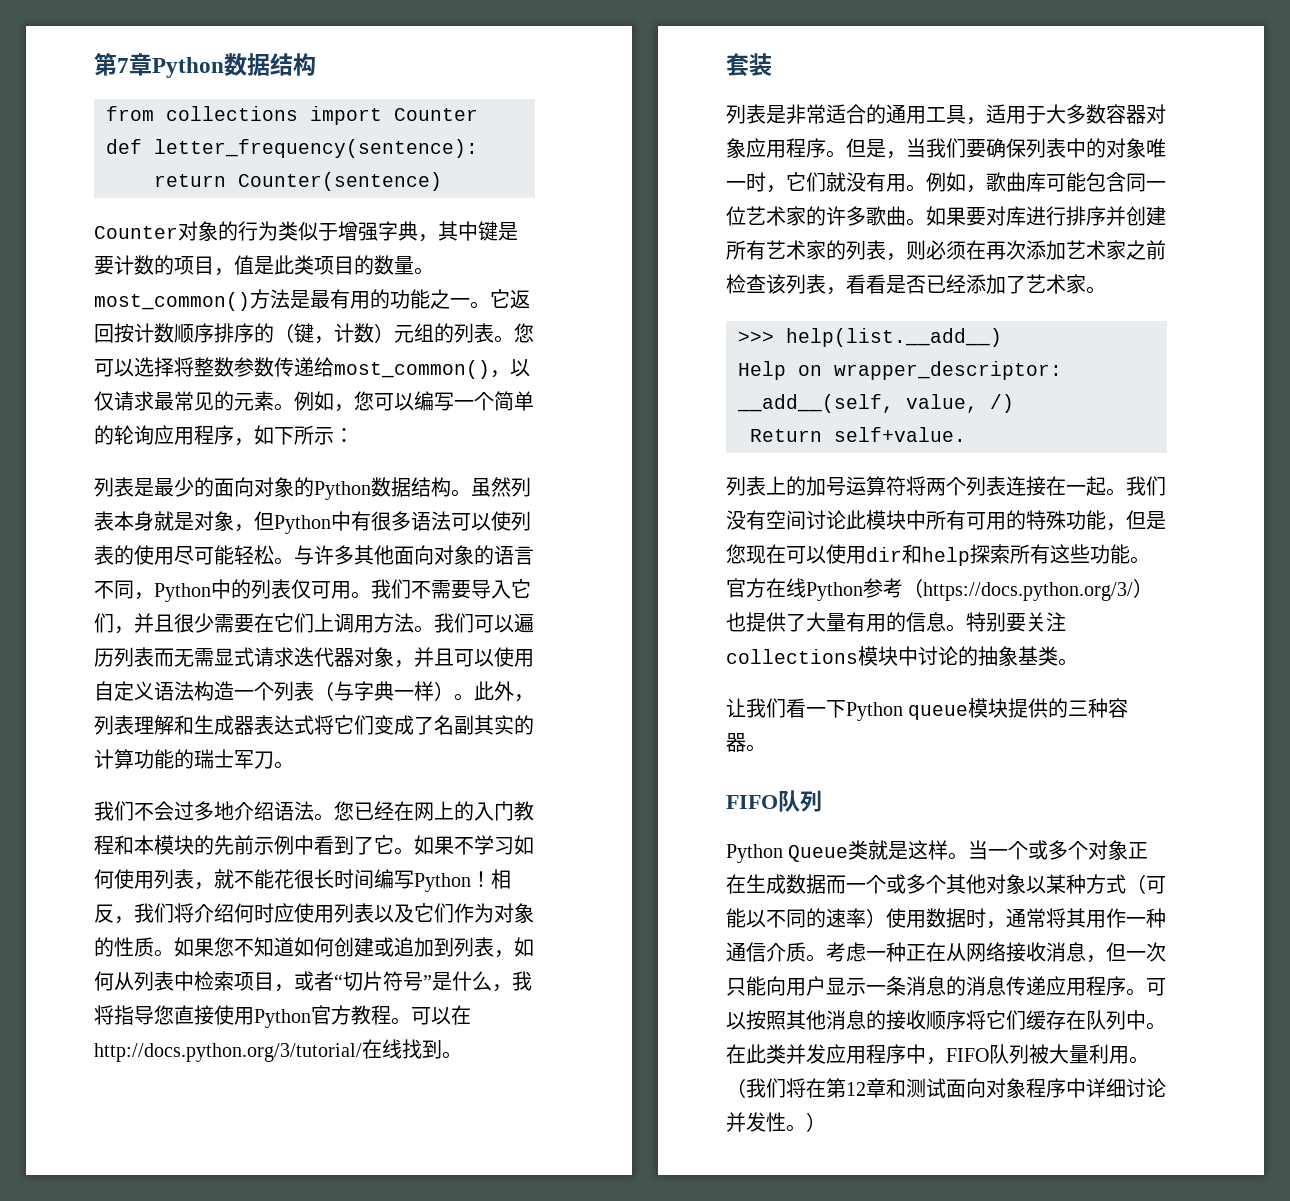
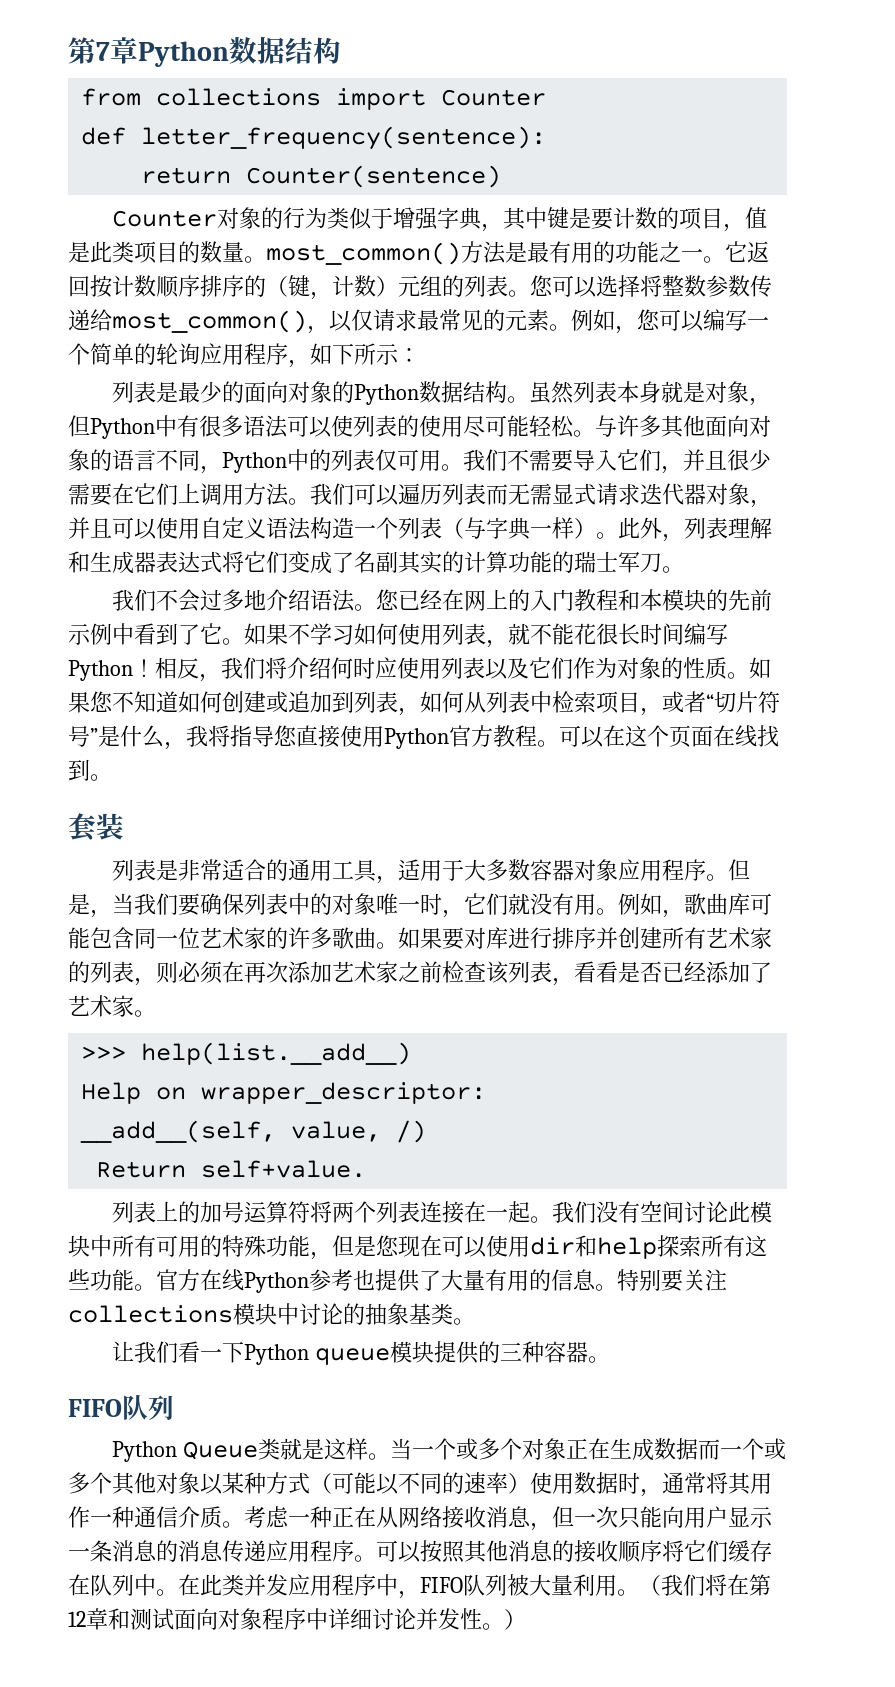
- 可以在http://docs.python.org/3/tutorial/在线找到。
+ 可以在这个页面在线找到。
- 官方在线Python参考（https://docs.python.org/3/）也提供了大量有用的信息。
+ 官方在线Python参考也提供了大量有用的信息。

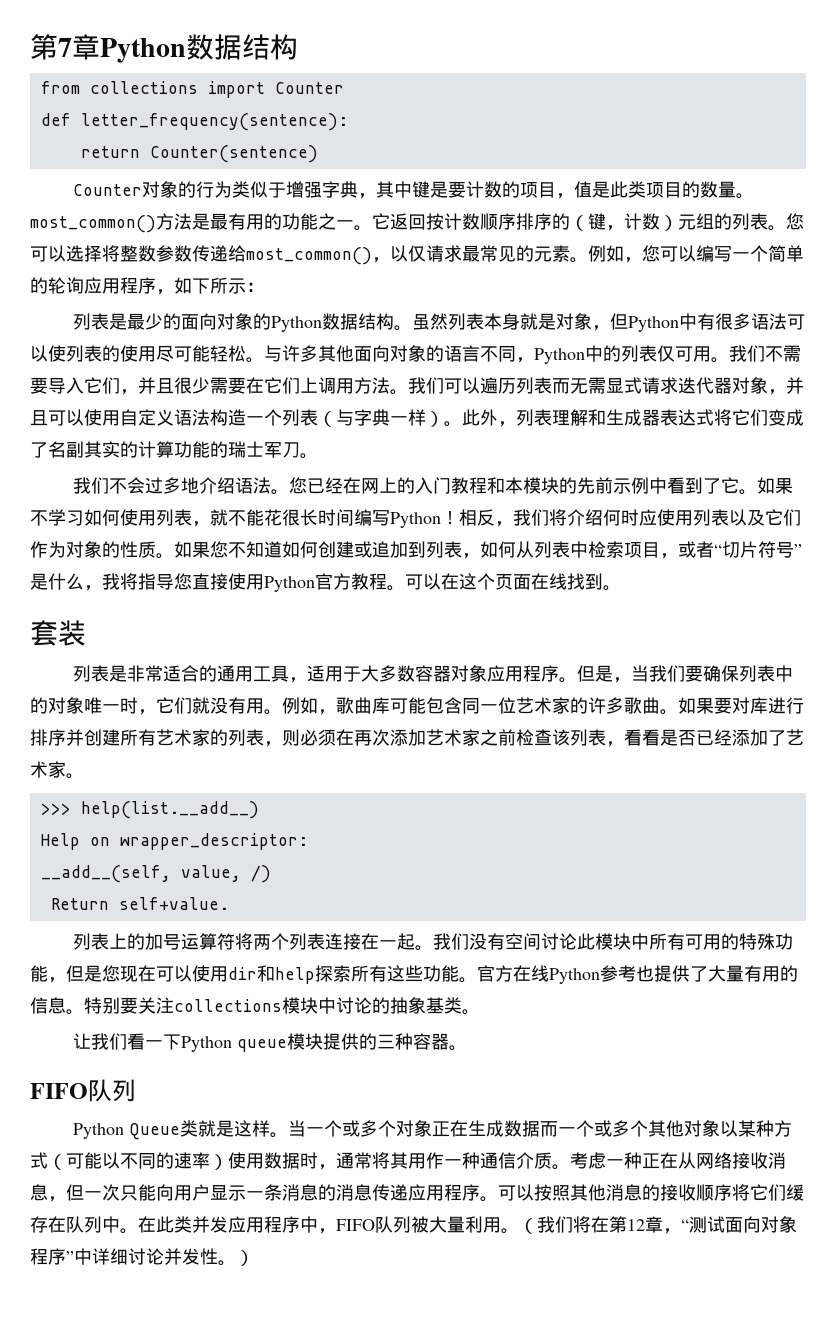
- （我们将在第12章和测试面向对象程序中详细讨论并发性。）
+ （我们将在第12章，“测试面向对象程序”中详细讨论并发性。）

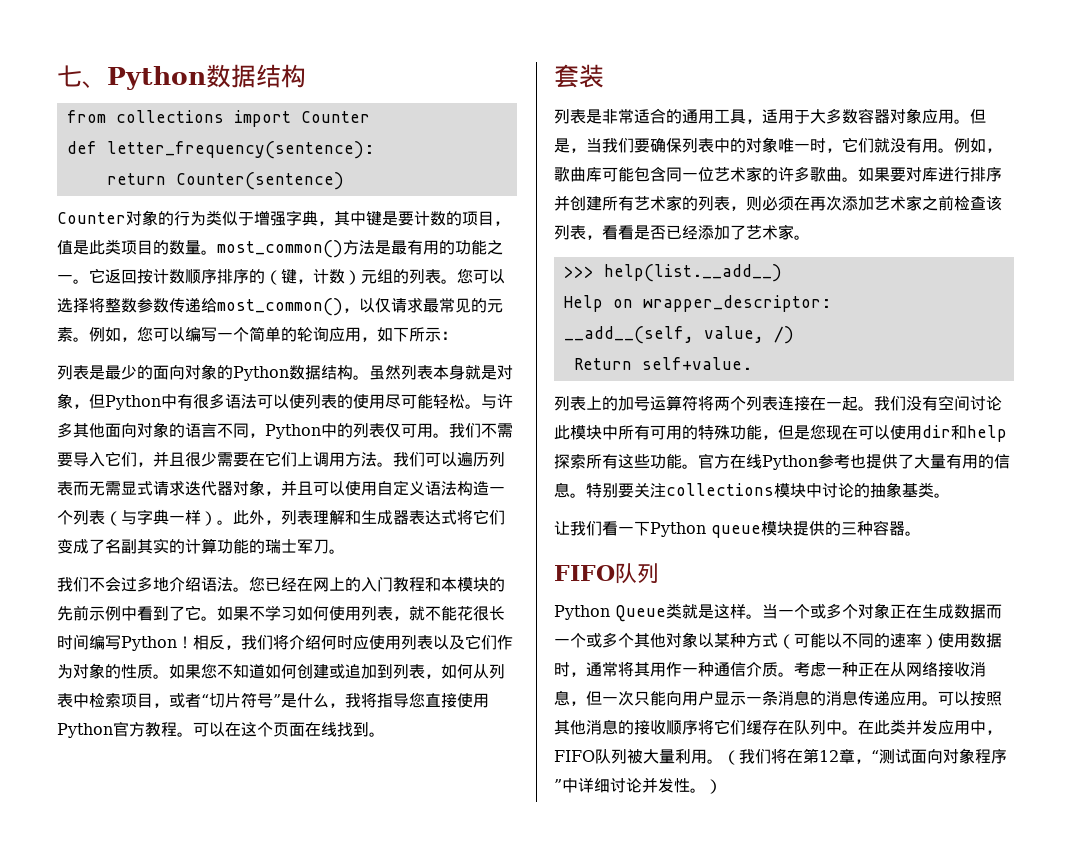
- 第7章Python数据结构
+ 七、Python数据结构
- 例如，您可以编写一个简单的轮询应用程序，如下所示：
+ 例如，您可以编写一个简单的轮询应用，如下所示：
- 列表是非常适合的通用工具，适用于大多数容器对象应用程序。
+ 列表是非常适合的通用工具，适用于大多数容器对象应用。
- 考虑一种正在从网络接收消息，但一次只能向用户显示一条消息的消息传递应用程序。
+ 考虑一种正在从网络接收消息，但一次只能向用户显示一条消息的消息传递应用。
- 在此类并发应用程序中，FIFO队列被大量利用。
+ 在此类并发应用中，FIFO队列被大量利用。

